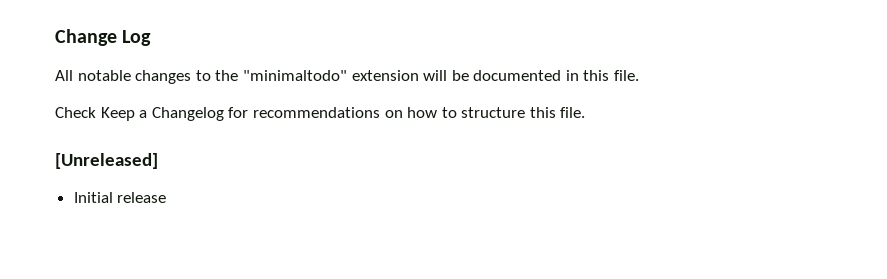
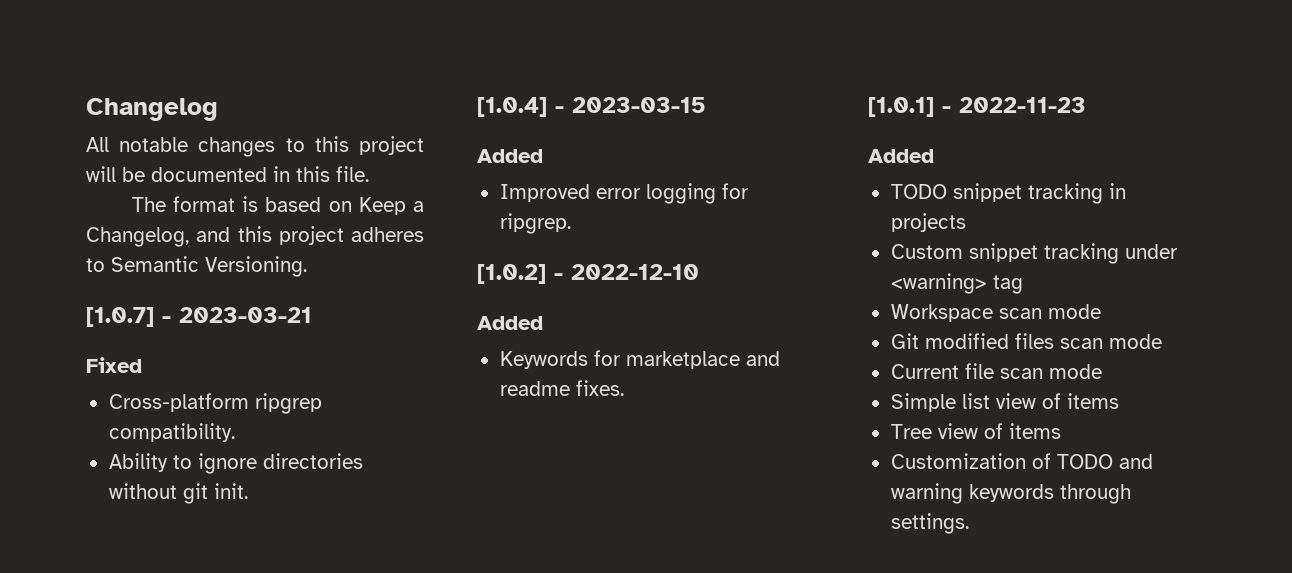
- Change Log
+ Changelog
- All notable changes to the "minimaltodo" extension will be documented in this file.
+ All notable changes to this project will be documented in this file.
- Check Keep a Changelog for recommendations on how to structure this file.
- [Unreleased]
- Initial release
+ The format is based on Keep a Changelog, and this project adheres to Semantic Versioning.
+ [1.0.7] - 2023-03-21
+ Fixed
+ Cross-platform ripgrep compatibility.
+ Ability to ignore directories without git init.
+ [1.0.4] - 2023-03-15
+ Added
+ Improved error logging for ripgrep.
+ [1.0.2] - 2022-12-10
+ Added
+ Keywords for marketplace and readme fixes.
+ [1.0.1] - 2022-11-23
+ Added
+ TODO snippet tracking in projects
+ Custom snippet tracking under <warning> tag
+ Workspace scan mode
+ Git modified files scan mode
+ Current file scan mode
+ Simple list view of items
+ Tree view of items
+ Customization of TODO and warning keywords through settings.

